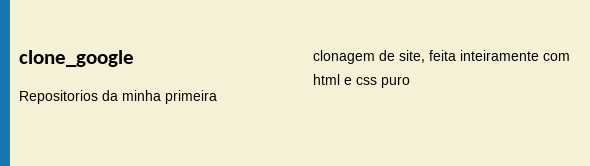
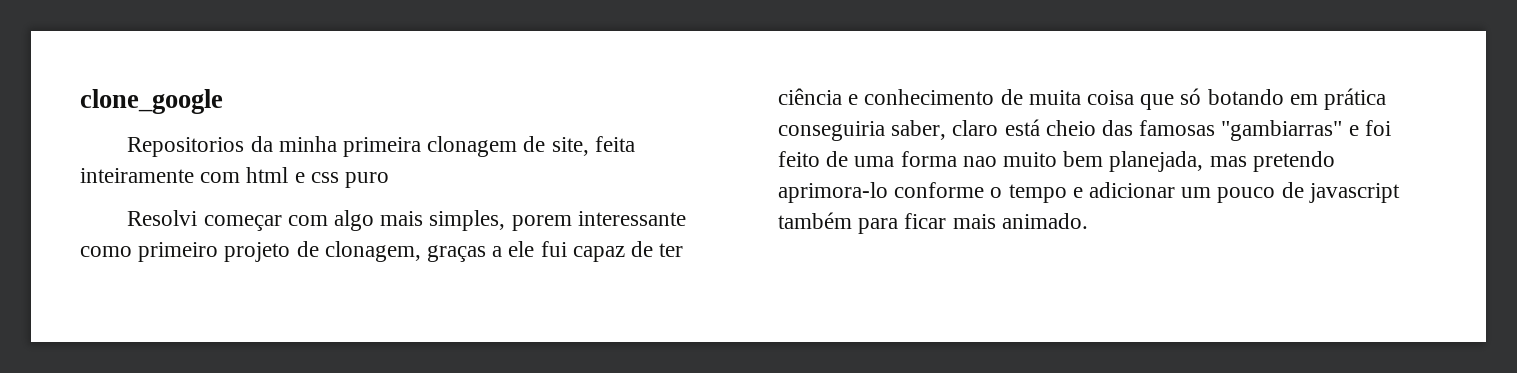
+ Resolvi começar com algo mais simples, porem interessante como primeiro projeto de clonagem, graças a ele fui capaz de ter ciência e conhecimento de muita coisa que só botando em prática conseguiria saber, claro está cheio das famosas "gambiarras" e foi feito de uma forma nao muito bem planejada, mas pretendo aprimora-lo conforme o tempo e adicionar um pouco de javascript também para ficar mais animado.

